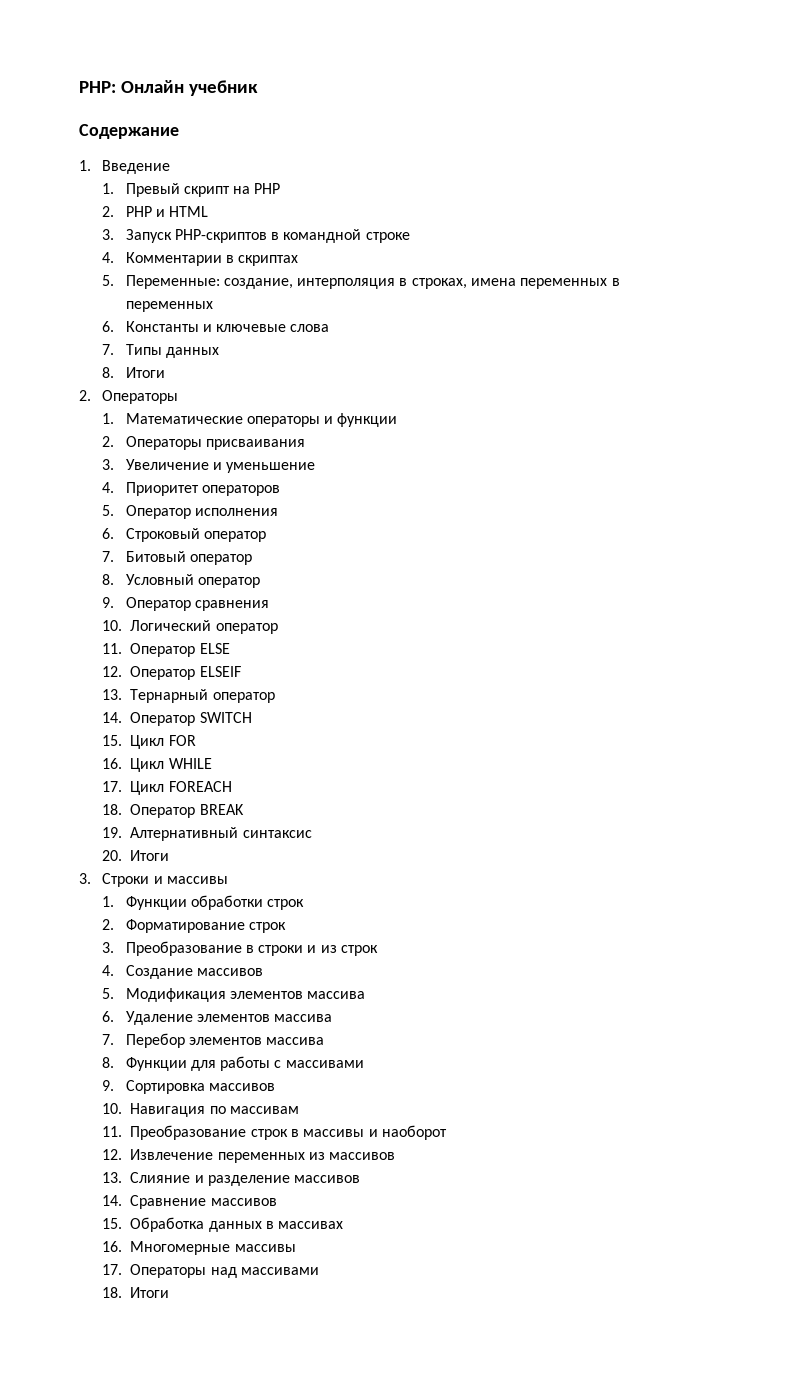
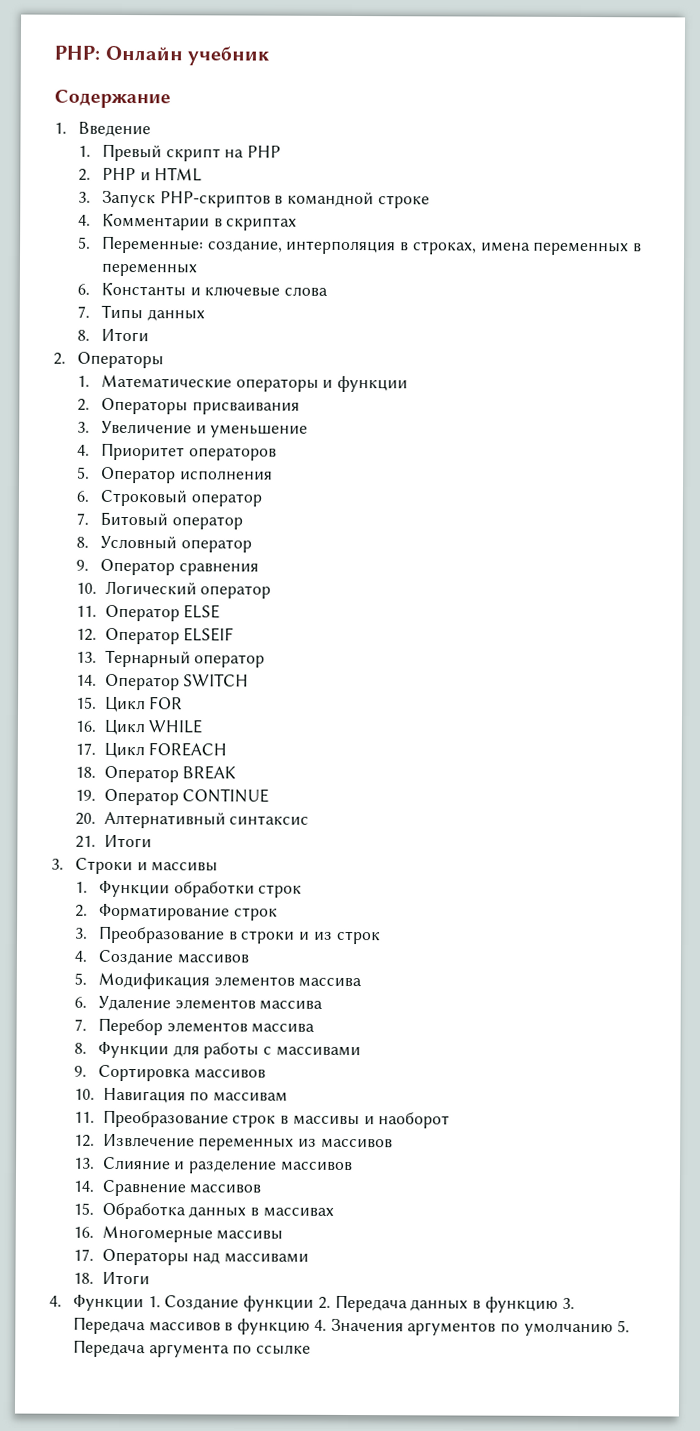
- 19. Алтернативный синтаксис
+ 19. Оператор CONTINUE
+ 20. Алтернативный синтаксис
- 20. Итоги
+ 21. Итоги
+ 4. Функции 1. Создание функции 2. Передача данных в функцию 3. Передача массивов в функцию 4. Значения аргументов по умолчанию 5. Передача аргумента по ссылке

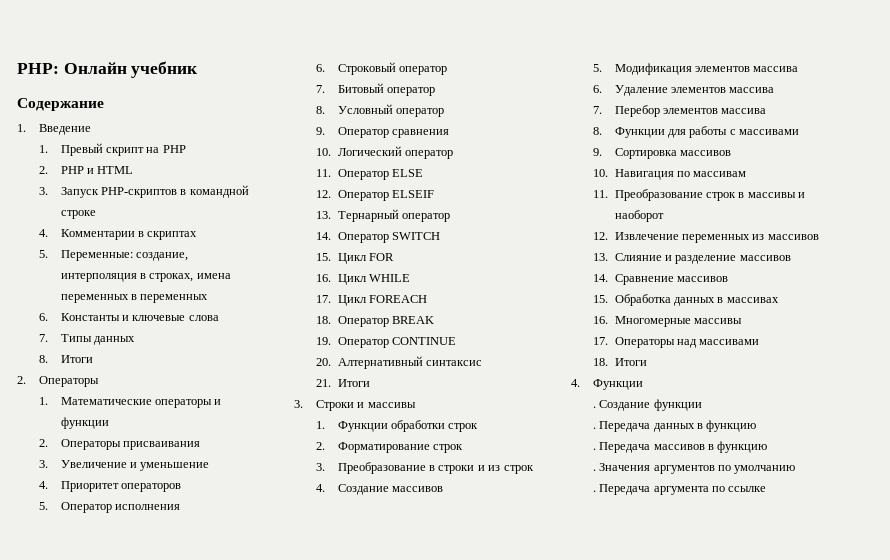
- 4. Функции 1. Создание функции 2. Передача данных в функцию 3. Передача массивов в функцию 4. Значения аргументов по умолчанию 5. Передача аргумента по ссылке
+ 4. Функции
+ . Создание функции
+ . Передача данных в функцию
+ . Передача массивов в функцию
+ . Значения аргументов по умолчанию
+ . Передача аргумента по ссылке

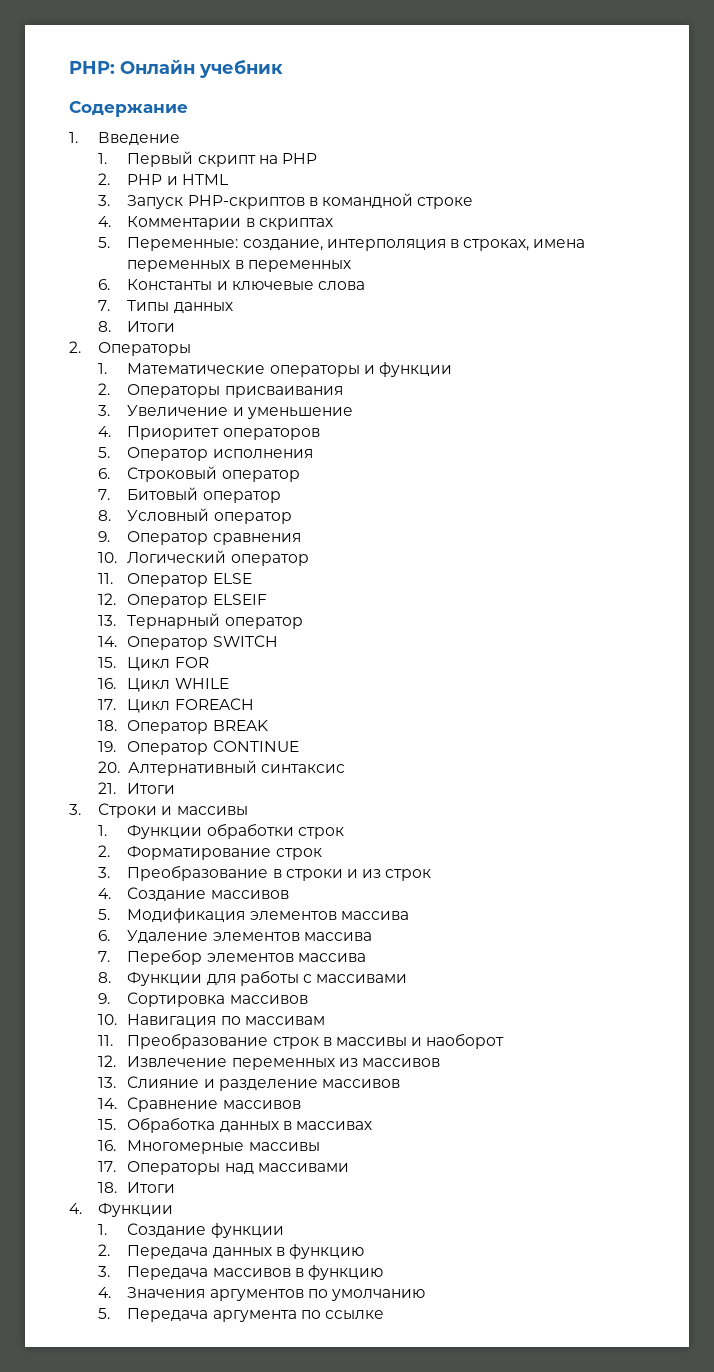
- 1. Превый скрипт на PHP
+ 1. Первый скрипт на PHP
- . Создание функции
+ 1. Создание функции
- . Передача данных в функцию
+ 2. Передача данных в функцию
- . Передача массивов в функцию
+ 3. Передача массивов в функцию
- . Значения аргументов по умолчанию
+ 4. Значения аргументов по умолчанию
- . Передача аргумента по ссылке
+ 5. Передача аргумента по ссылке

